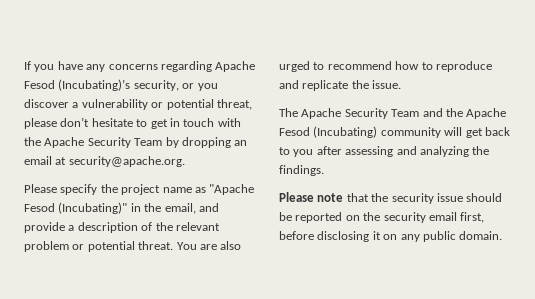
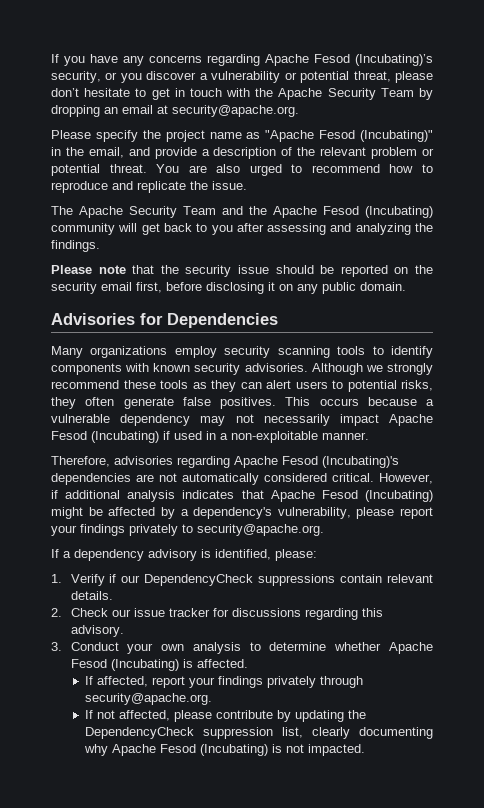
+ Advisories for Dependencies
+ Many organizations employ security scanning tools to identify components with known security advisories. Although we strongly recommend these tools as they can alert users to potential risks, they often generate false positives. This occurs because a vulnerable dependency may not necessarily impact Apache Fesod (Incubating) if used in a non-exploitable manner.
+ Therefore, advisories regarding Apache Fesod (Incubating)'s dependencies are not automatically considered critical. However, if additional analysis indicates that Apache Fesod (Incubating) might be affected by a dependency's vulnerability, please report your findings privately to security@apache.org.
+ If a dependency advisory is identified, please:
+ 1. Verify if our DependencyCheck suppressions contain relevant details.
+ 2. Check our issue tracker for discussions regarding this advisory.
+ 3. Conduct your own analysis to determine whether Apache Fesod (Incubating) is affected.
+ If affected, report your findings privately through security@apache.org.
+ If not affected, please contribute by updating the DependencyCheck suppression list, clearly documenting why Apache Fesod (Incubating) is not impacted.

